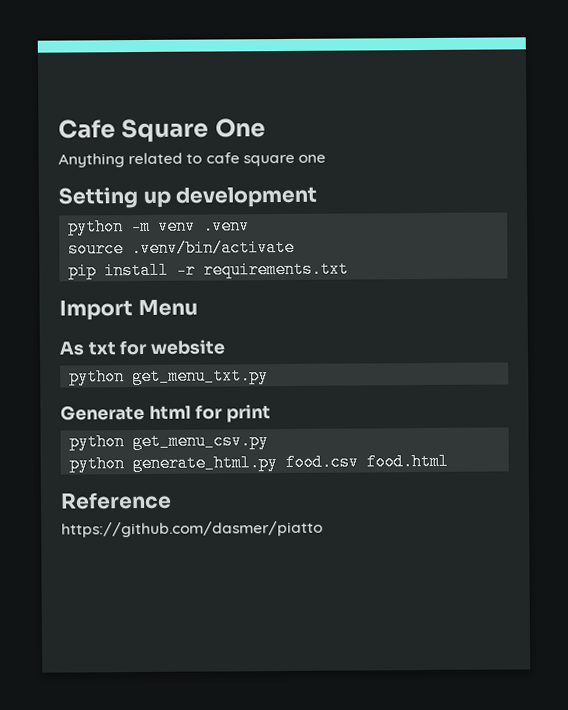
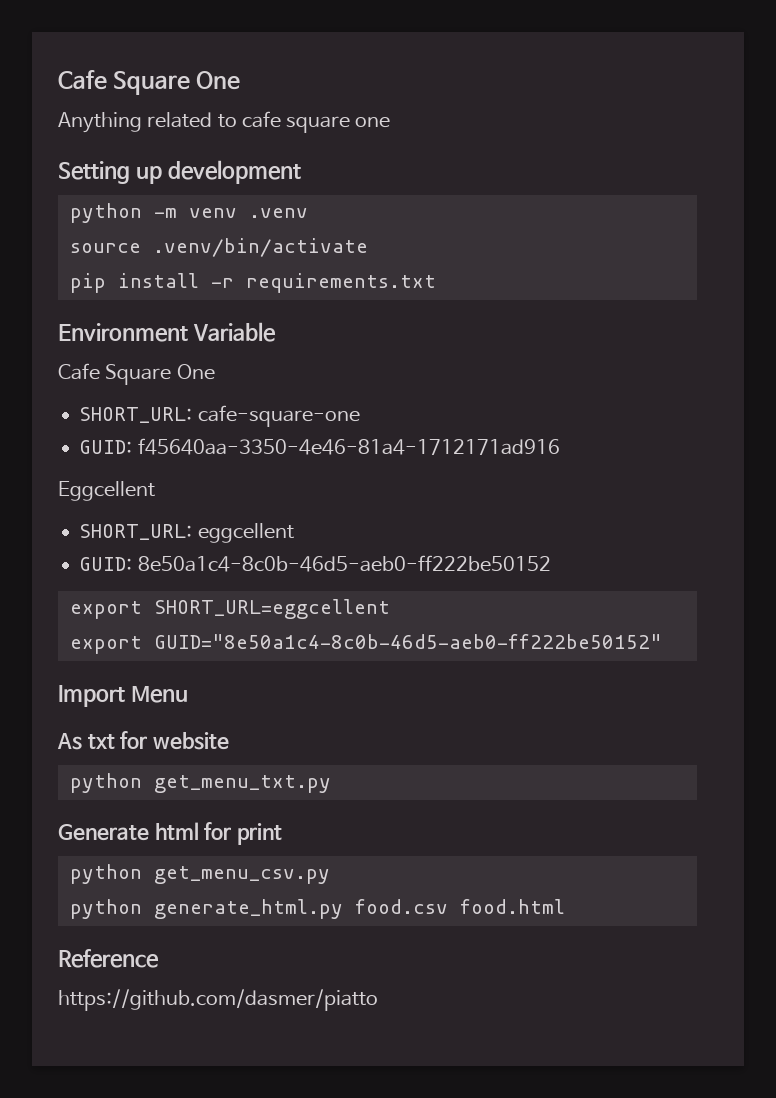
+ Environment Variable
+ Cafe Square One
+ SHORT_URL: cafe-square-one
+ GUID: f45640aa-3350-4e46-81a4-1712171ad916
+ Eggcellent
+ SHORT_URL: eggcellent
+ GUID: 8e50a1c4-8c0b-46d5-aeb0-ff222be50152
+ export SHORT_URL=eggcellent
+ export GUID="8e50a1c4-8c0b-46d5-aeb0-ff222be50152"

